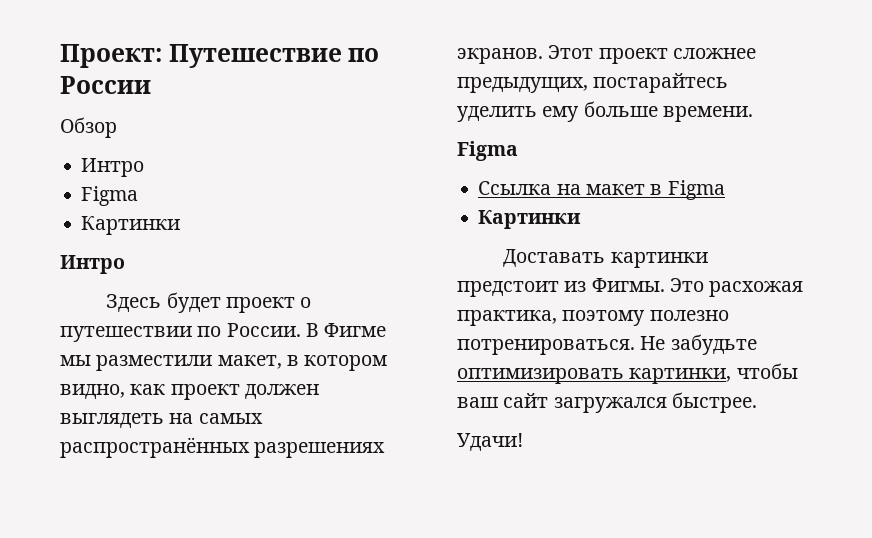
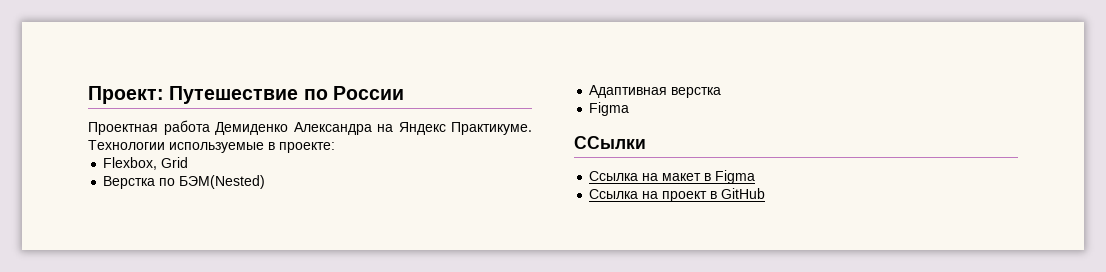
- Обзор
- Интро
+ Проектная работа Демиденко Александра на Яндекс Практикуме. Технологии используемые в проекте:
+ Flexbox, Grid
+ Верстка по БЭМ(Nested)
+ Адаптивная верстка
  Figma
- Картинки
- Интро
- Здесь будет проект о путешествии по России. В Фигме мы разместили макет, в котором видно, как проект должен выглядеть на самых распространённых разрешениях экранов. Этот проект сложнее предыдущих, постарайтесь уделить ему больше времени.
- Figma
+ ССылки
  Ссылка на макет в Figma
- Картинки
- Доставать картинки предстоит из Фигмы. Это расхожая практика, поэтому полезно потренироваться. Не забудьте оптимизировать картинки, чтобы ваш сайт загружался быстрее.
- Удачи!
+ Ссылка на проект в GitHub

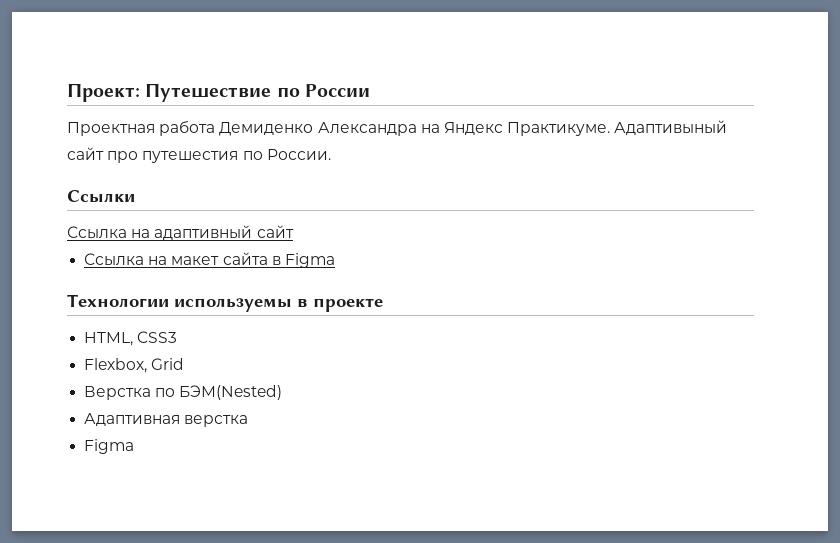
- Технологии используемые в проекте:
+ Адаптивыный сайт про путешестия по России.
+ Ссылки
+ Ссылка на адаптивный сайт
+ Ссылка на макет сайта в Figma
+ Технологии используемы в проекте
+ HTML, CSS3
- ССылки
- Ссылка на макет в Figma
- Ссылка на проект в GitHub

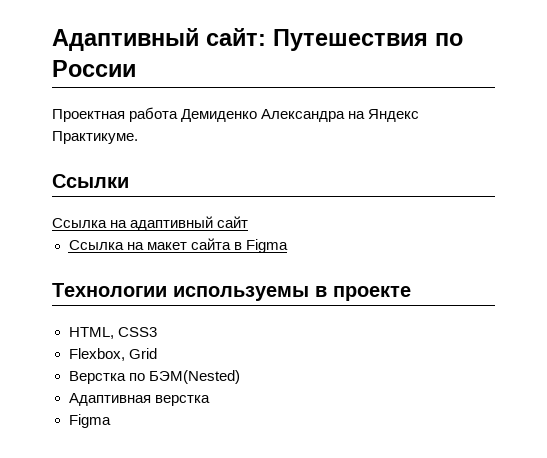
- Проект: Путешествие по России
+ Адаптивный сайт: Путешествия по России
- Адаптивыный сайт про путешестия по России.

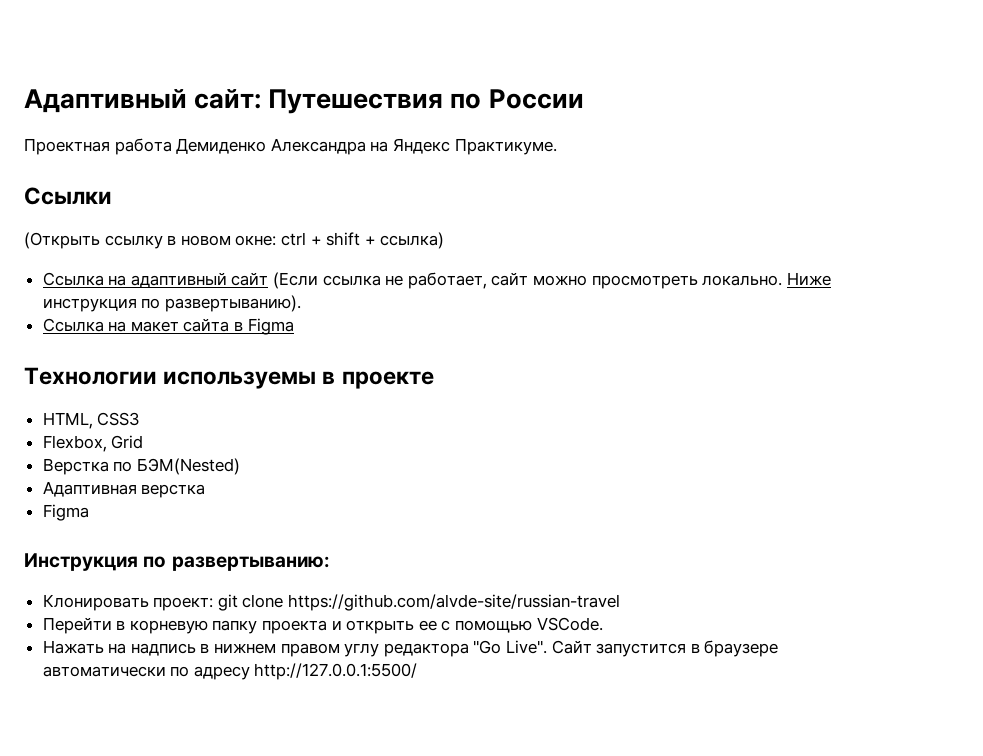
- Ссылка на адаптивный сайт
+ (Открыть ссылку в новом окне: ctrl + shift + ссылка)
+ Ссылка на адаптивный сайт (Если ссылка не работает, сайт можно просмотреть локально. Ниже инструкция по развертыванию).
+ Инструкция по развертыванию:
+ Клонировать проект: git clone https://github.com/alvde-site/russian-travel
+ Перейти в корневую папку проекта и открыть ее с помощью VSCode.
+ Нажать на надпись в нижнем правом углу редактора "Go Live". Сайт запустится в браузере автоматически по адресу http://127.0.0.1:5500/

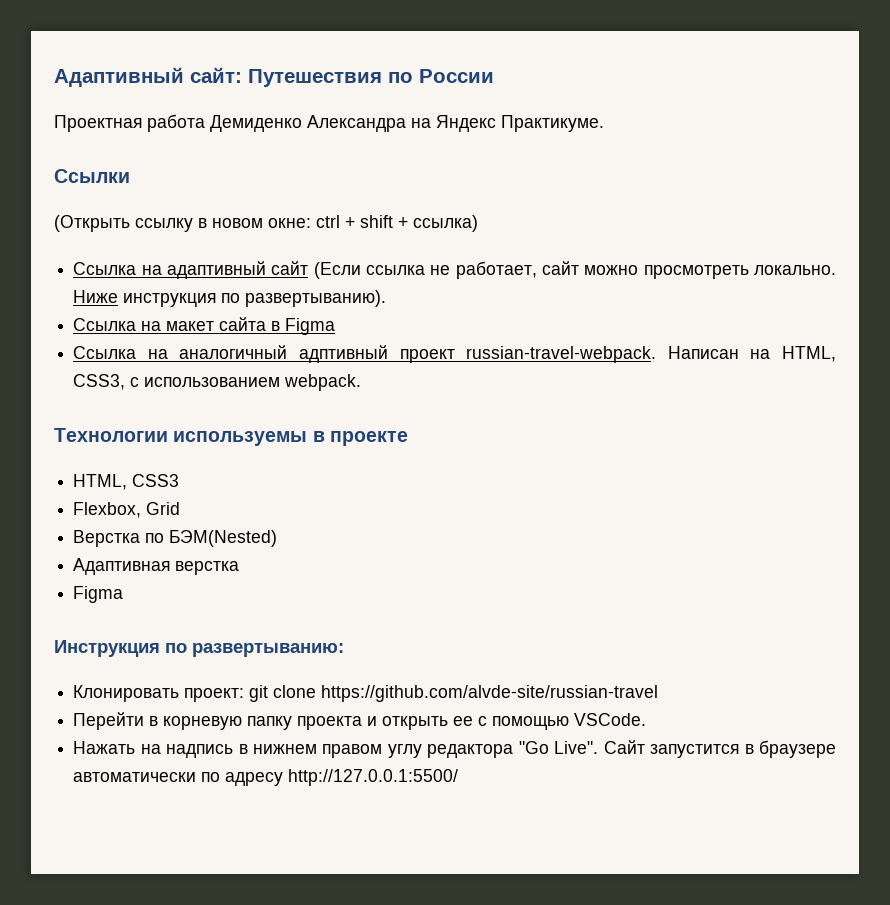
+ Ссылка на аналогичный адптивный проект russian-travel-webpack. Написан на HTML, CSS3, с использованием webpack.

